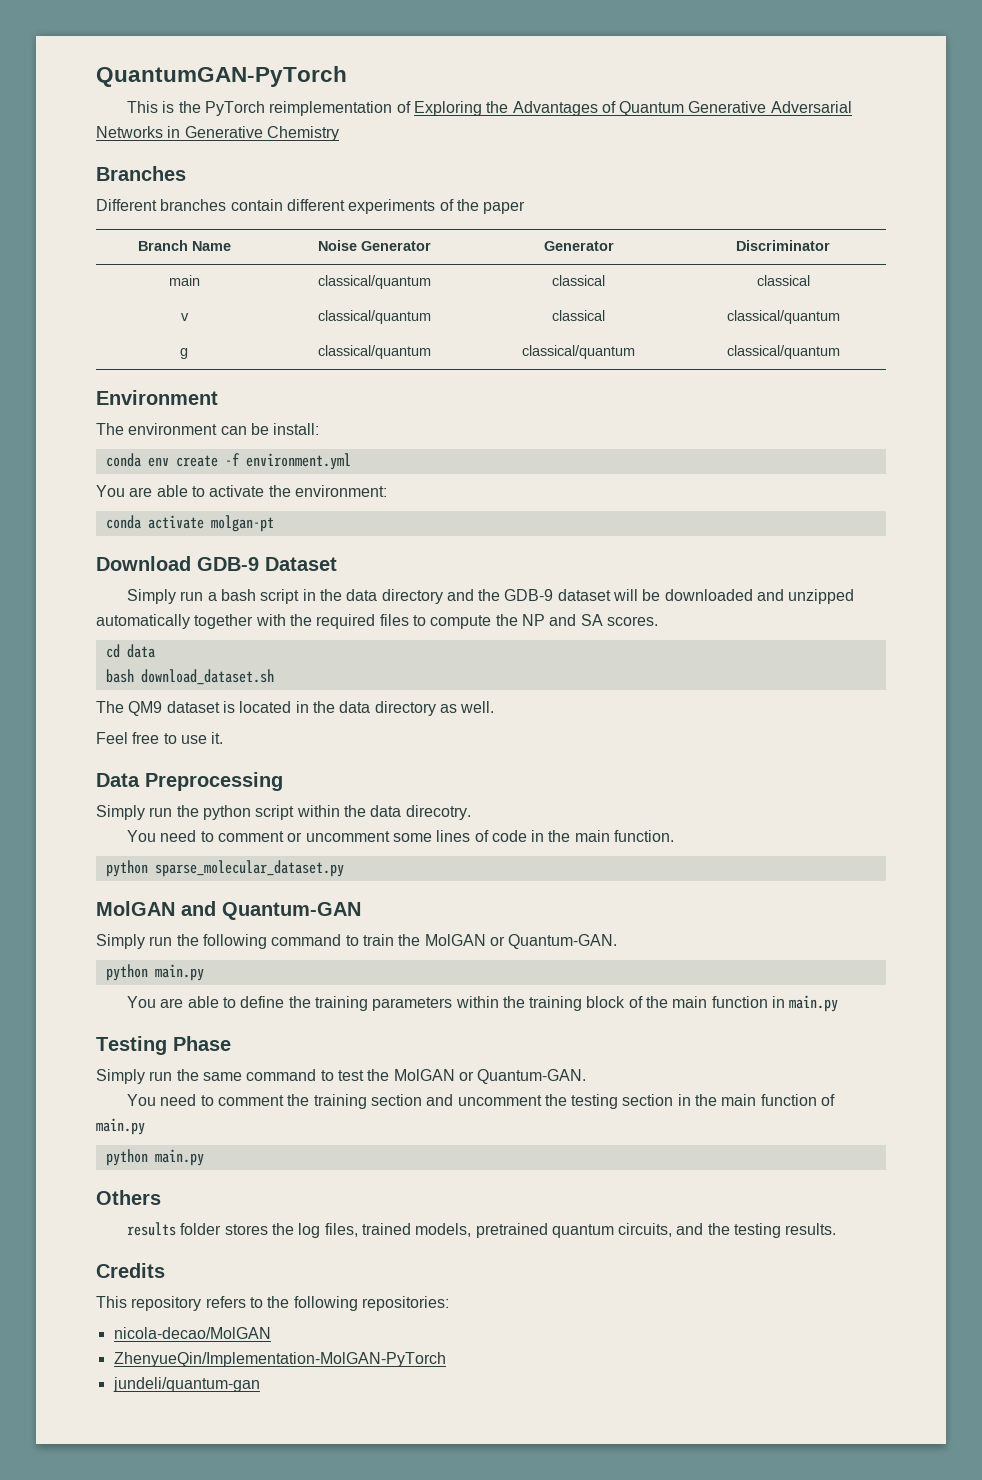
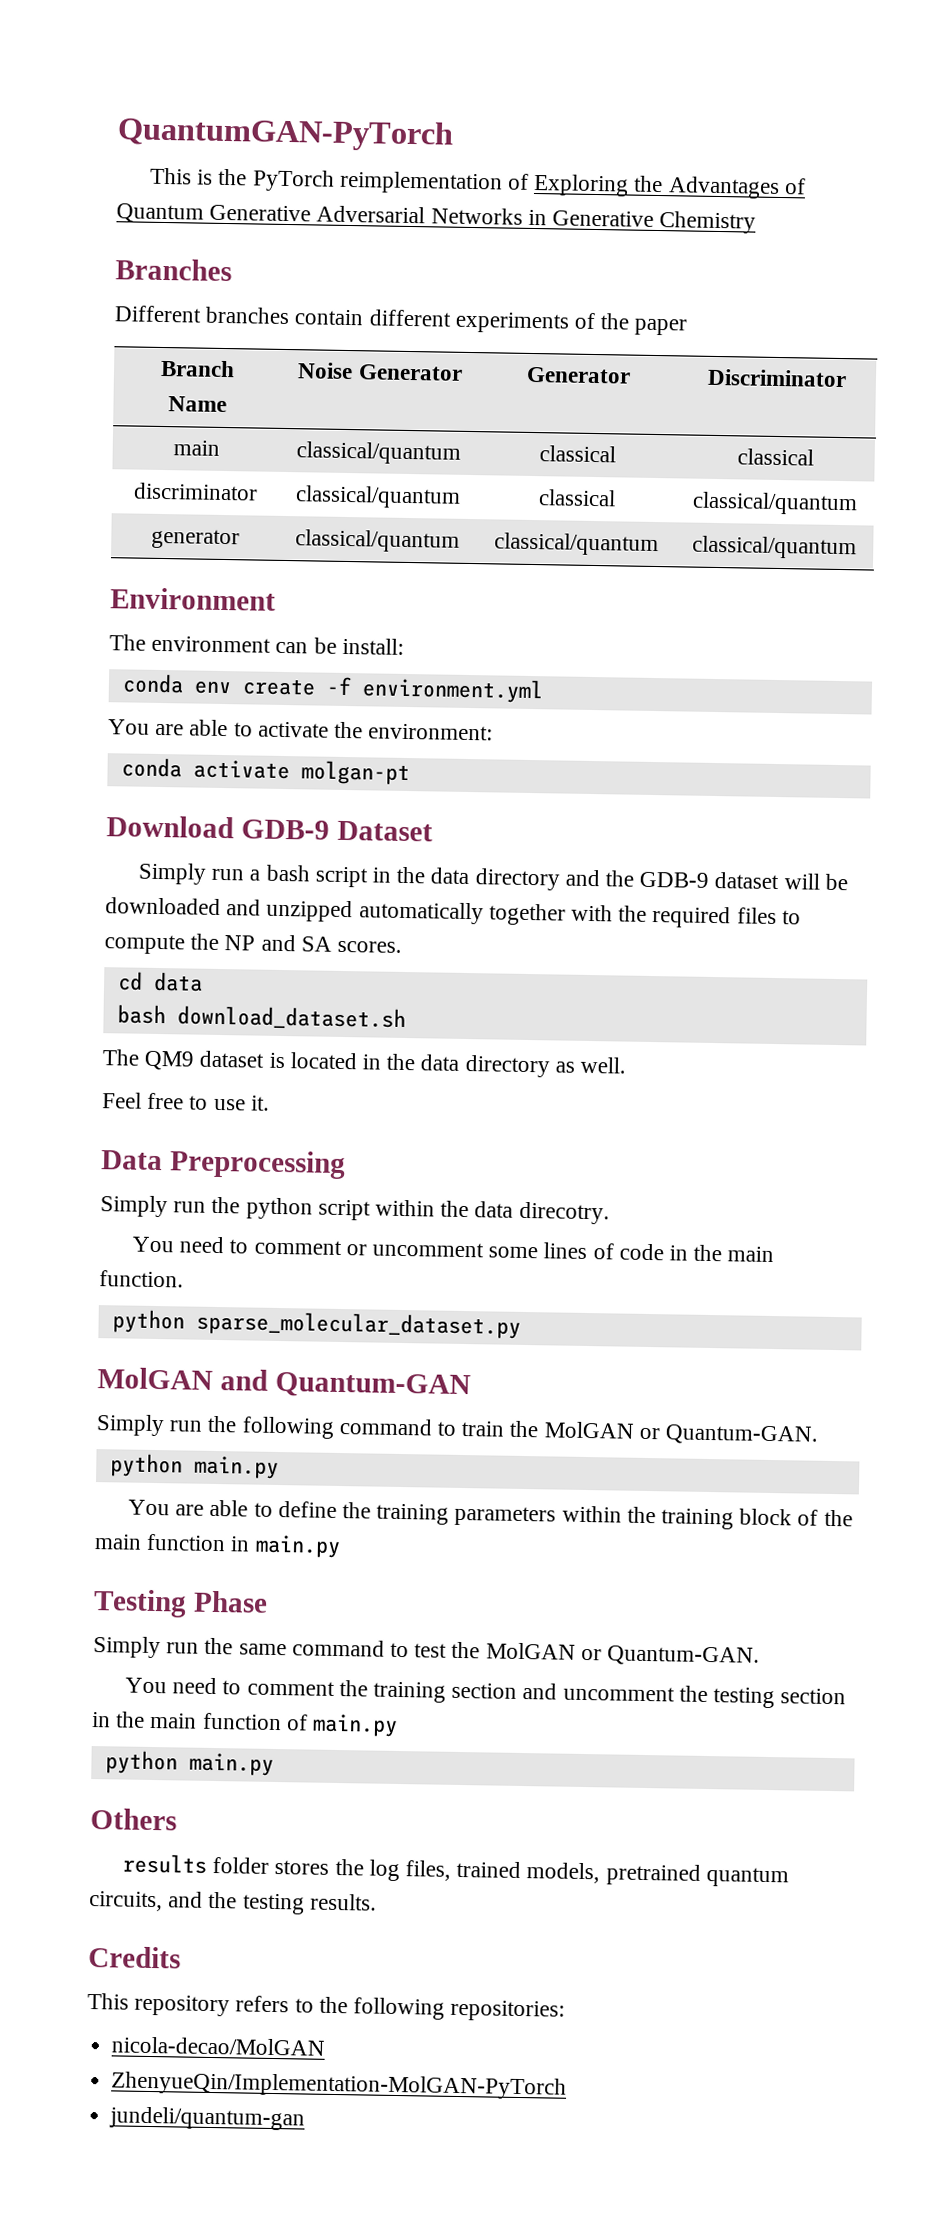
- v | classical/quantum | classical | classical/quantum
+ discriminator | classical/quantum | classical | classical/quantum
- g | classical/quantum | classical/quantum | classical/quantum
+ generator | classical/quantum | classical/quantum | classical/quantum

